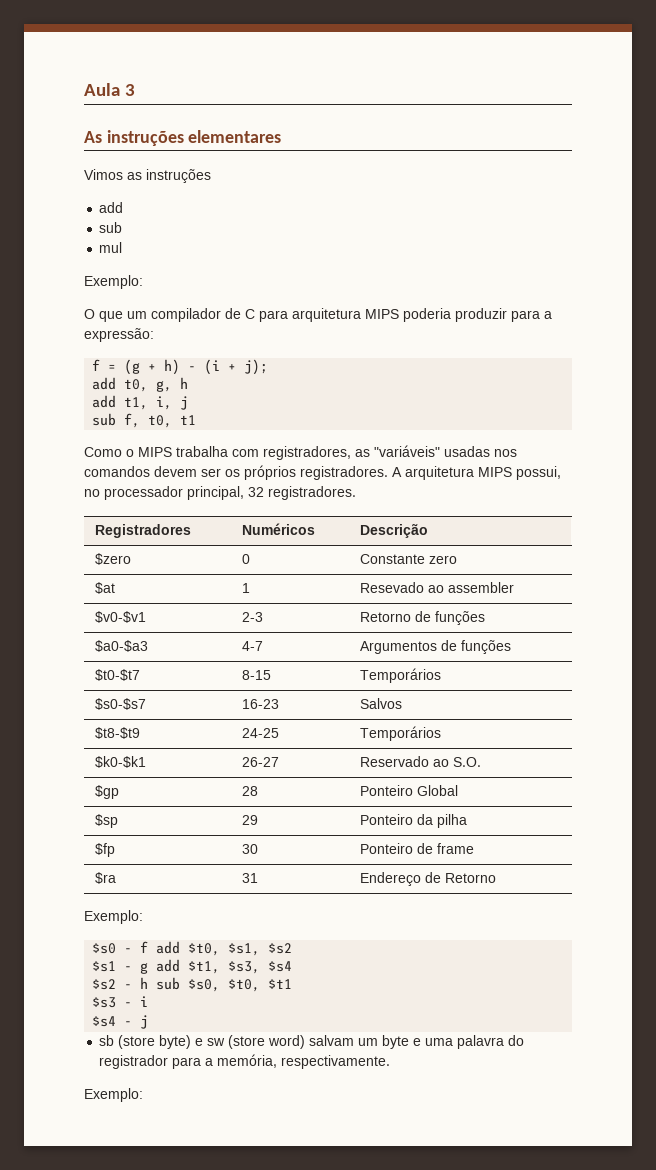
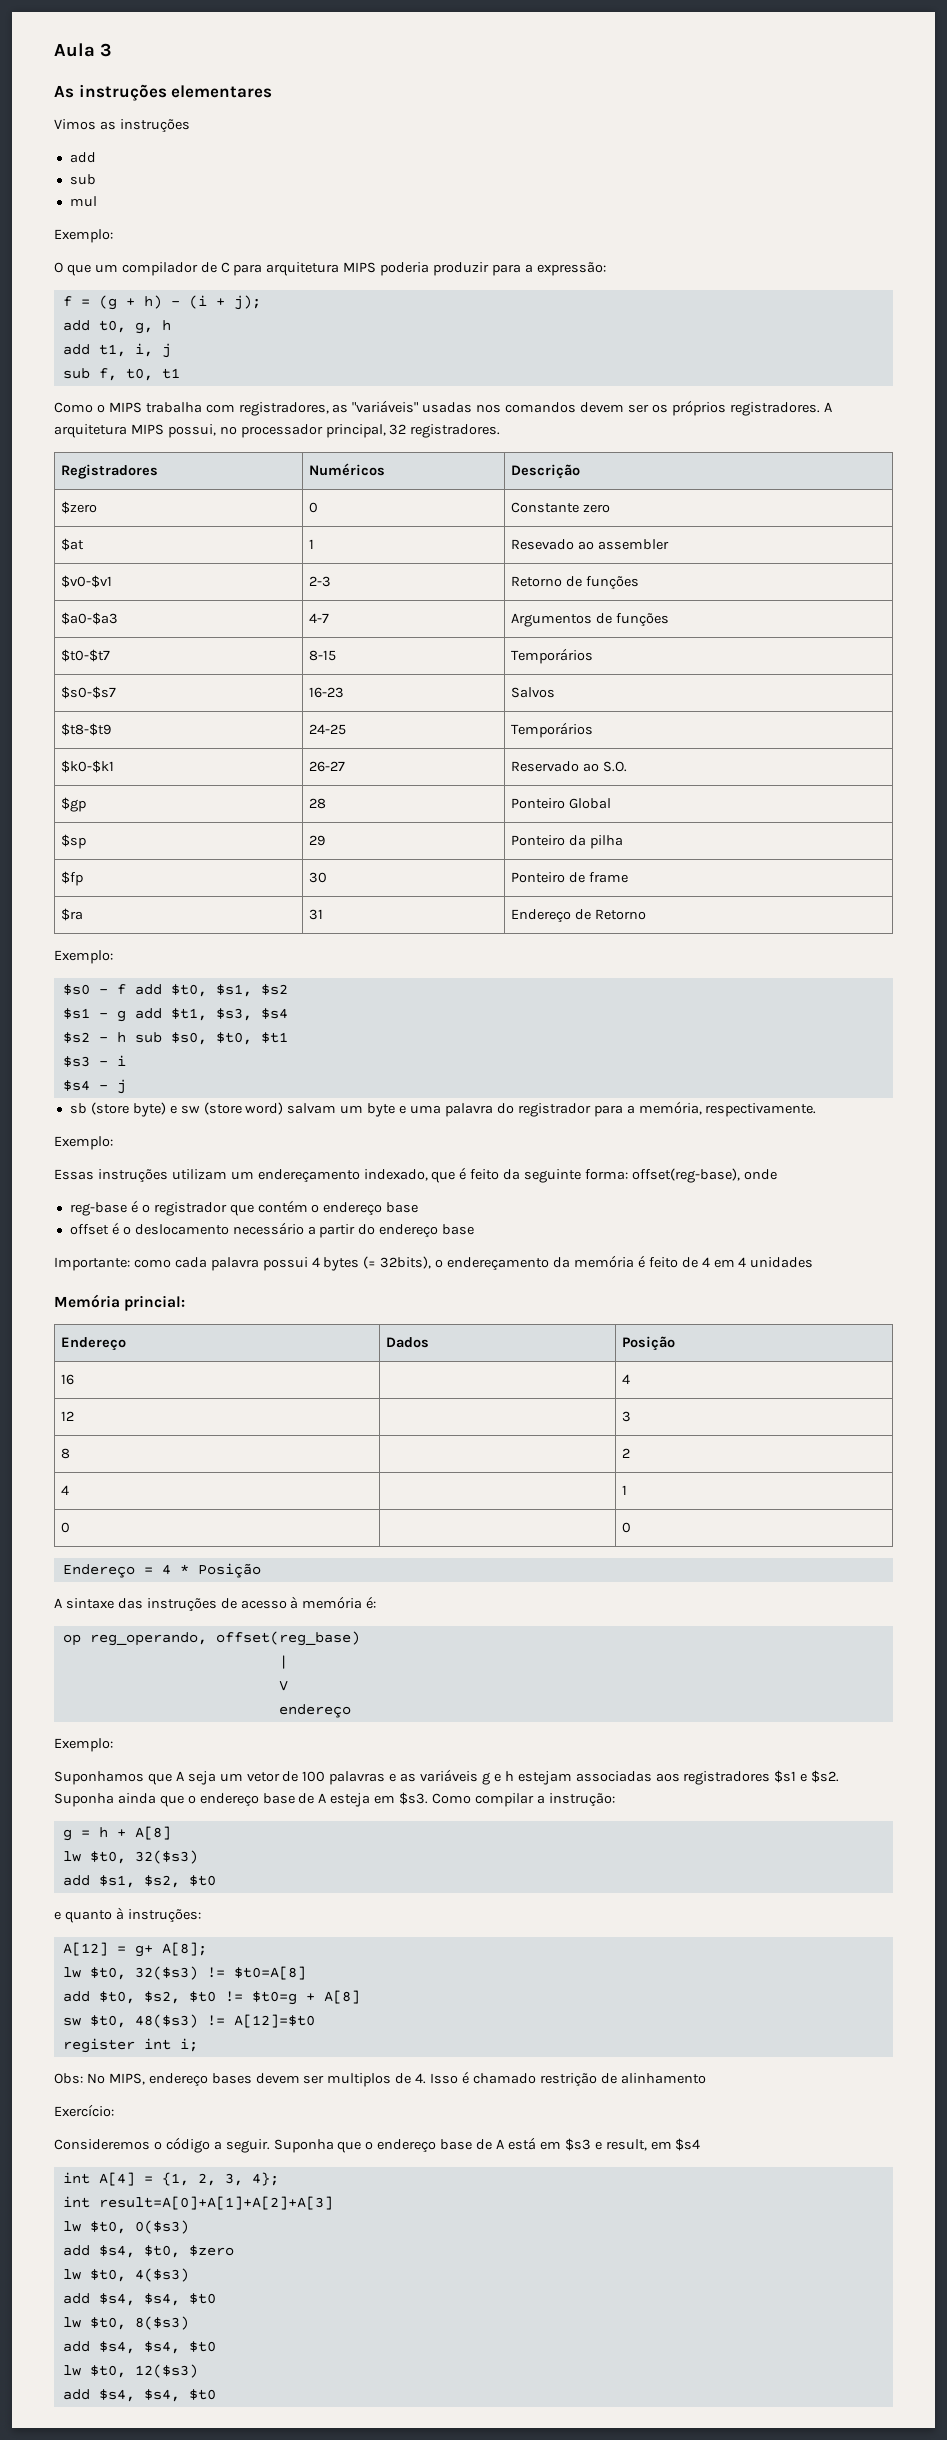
+ Essas instruções utilizam um endereçamento indexado, que é feito da seguinte forma: offset(reg-base), onde
+ reg-base é o registrador que contém o endereço base
+ offset é o deslocamento necessário a partir do endereço base
+ Importante: como cada palavra possui 4 bytes (= 32bits), o endereçamento da memória é feito de 4 em 4 unidades
+ Memória princial:
+ Endereço | Dados | Posição
+ 16 | | 4
+ 12 | | 3
+ 8 | | 2
+ 4 | | 1
+ 0 | | 0
+ Endereço = 4 * Posição
+ A sintaxe das instruções de acesso à memória é:
+ op reg_operando, offset(reg_base)
+ |
+ V
+ endereço
+ Exemplo:
+ Suponhamos que A seja um vetor de 100 palavras e as variáveis g e h estejam associadas aos registradores $s1 e $s2. Suponha ainda que o endereço base de A esteja em $s3. Como compilar a instrução:
+ g = h + A[8]
+ lw $t0, 32($s3)
+ add $s1, $s2, $t0
+ e quanto à instruções:
+ A[12] = g+ A[8];
+ lw $t0, 32($s3) != $t0=A[8]
+ add $t0, $s2, $t0 != $t0=g + A[8]
+ sw $t0, 48($s3) != A[12]=$t0
+ register int i;
+ Obs: No MIPS, endereço bases devem ser multiplos de 4. Isso é chamado restrição de alinhamento
+ Exercício:
+ Consideremos o código a seguir. Suponha que o endereço base de A está em $s3 e result, em $s4
+ int A[4] = {1, 2, 3, 4};
+ int result=A[0]+A[1]+A[2]+A[3]
+ lw $t0, 0($s3)
+ add $s4, $t0, $zero
+ lw $t0, 4($s3)
+ add $s4, $s4, $t0
+ lw $t0, 8($s3)
+ add $s4, $s4, $t0
+ lw $t0, 12($s3)
+ add $s4, $s4, $t0

